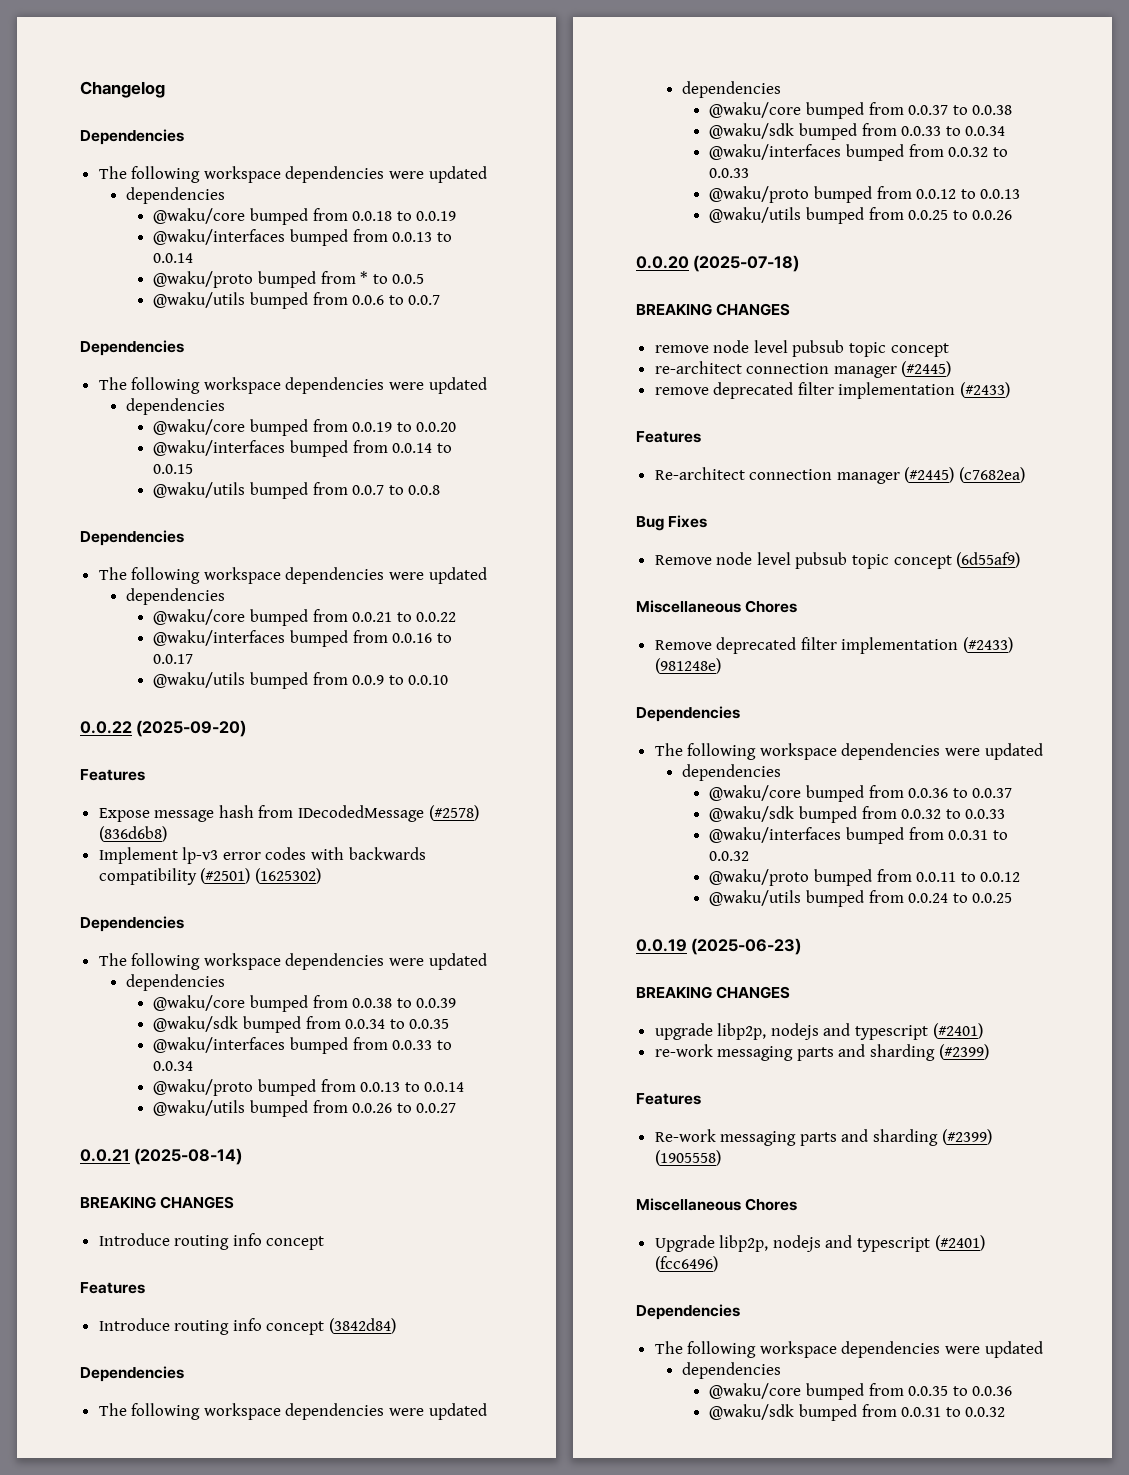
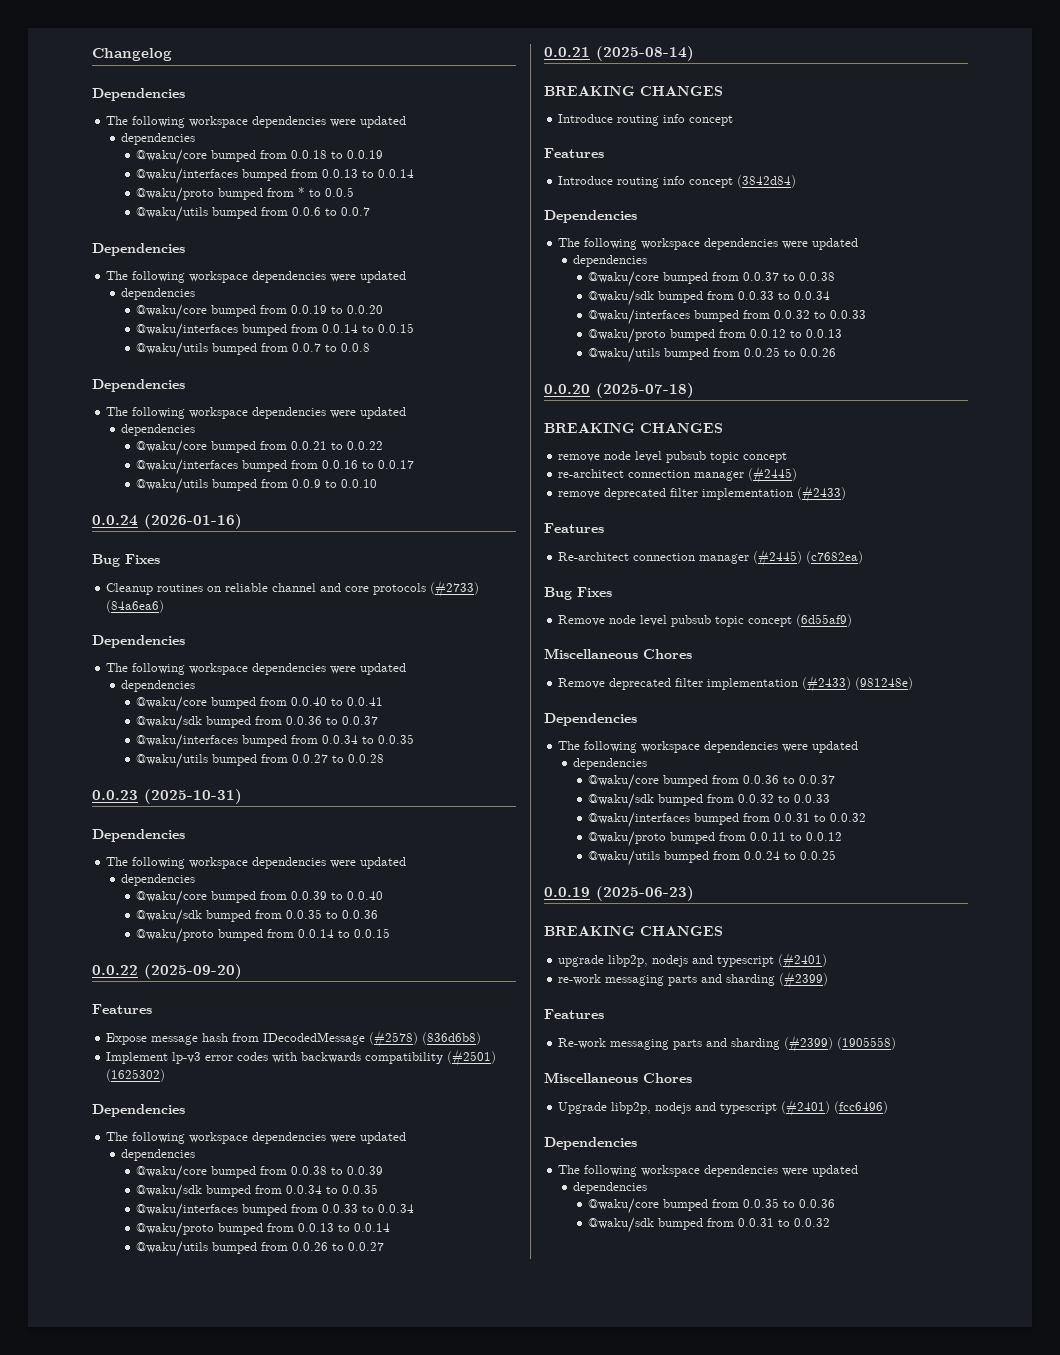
+ 0.0.24 (2026-01-16)
+ Bug Fixes
+ Cleanup routines on reliable channel and core protocols (#2733) (84a6ea6)
+ Dependencies
+ The following workspace dependencies were updated
+ dependencies
+ @waku/core bumped from 0.0.40 to 0.0.41
+ @waku/sdk bumped from 0.0.36 to 0.0.37
+ @waku/interfaces bumped from 0.0.34 to 0.0.35
+ @waku/utils bumped from 0.0.27 to 0.0.28
+ 0.0.23 (2025-10-31)
+ Dependencies
+ The following workspace dependencies were updated
+ dependencies
+ @waku/core bumped from 0.0.39 to 0.0.40
+ @waku/sdk bumped from 0.0.35 to 0.0.36
+ @waku/proto bumped from 0.0.14 to 0.0.15

